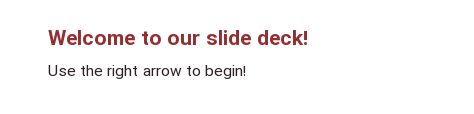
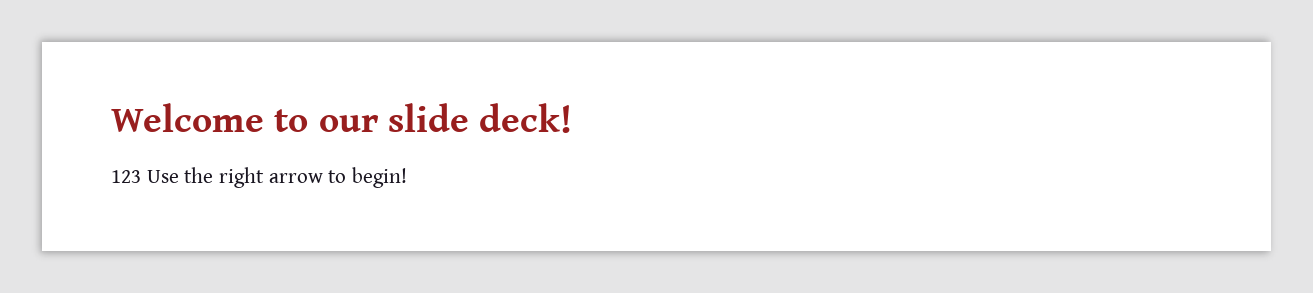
- Use the right arrow to begin!
+ 123 Use the right arrow to begin!

